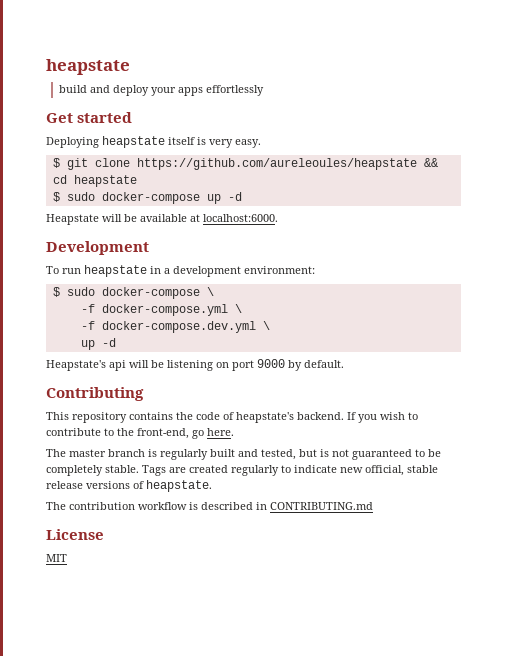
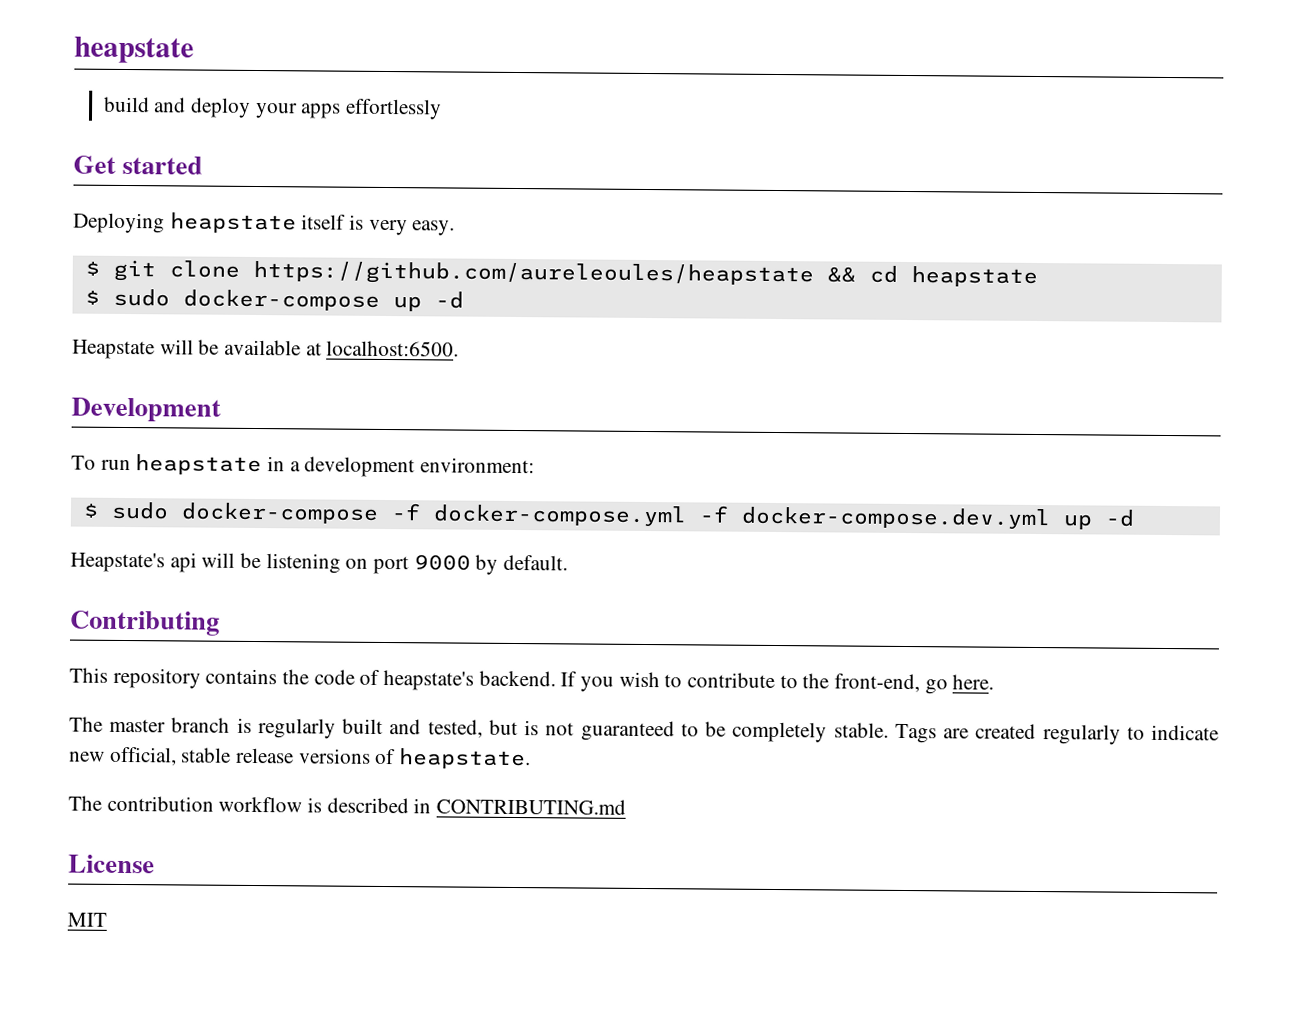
- Heapstate will be available at localhost:6000.
+ Heapstate will be available at localhost:6500.
- $ sudo docker-compose \
- -f docker-compose.yml \
- -f docker-compose.dev.yml \
- up -d
+ $ sudo docker-compose -f docker-compose.yml -f docker-compose.dev.yml up -d

